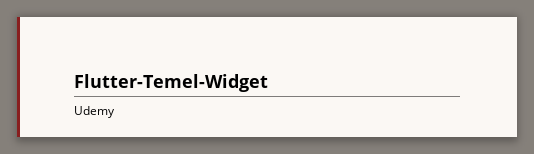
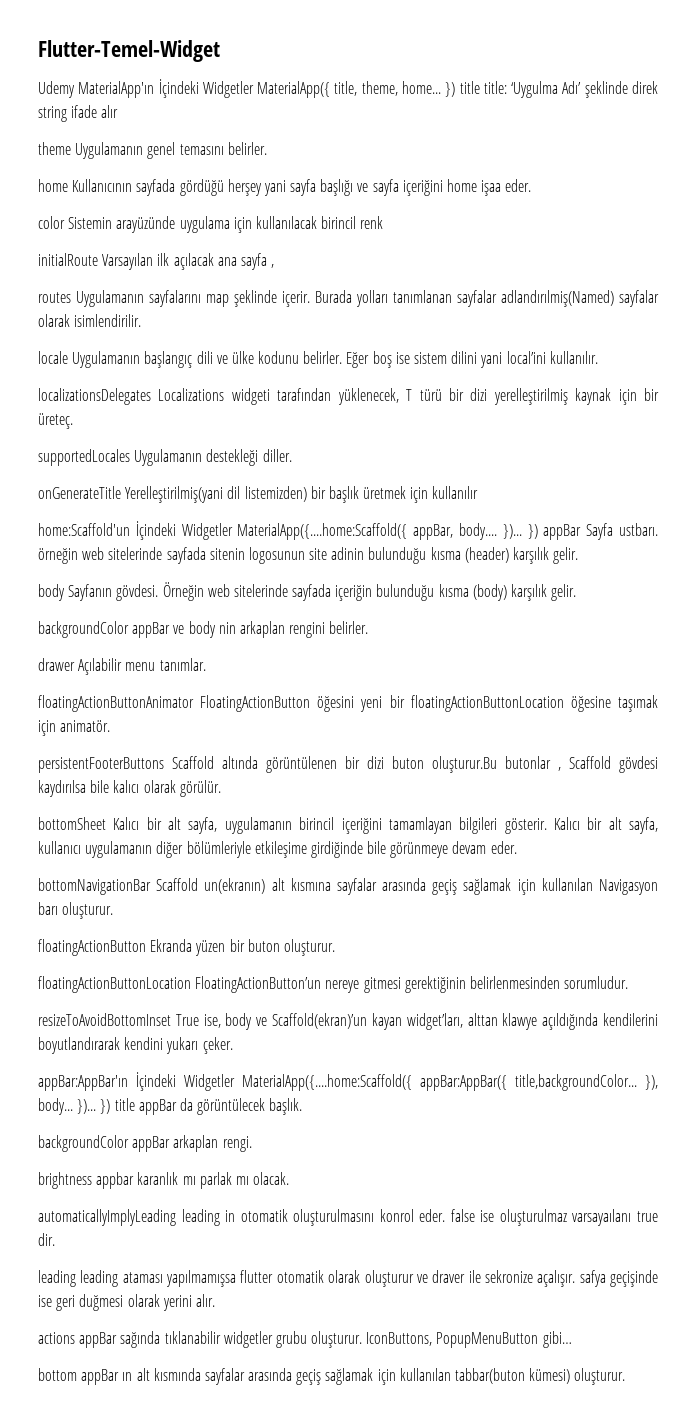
- Udemy
+ Udemy MaterialApp'ın İçindeki Widgetler MaterialApp({ title, theme, home... }) title title: ‘Uygulma Adı’ şeklinde direk string ifade alır
+ theme Uygulamanın genel temasını belirler.
+ home Kullanıcının sayfada gördüğü herşey yani sayfa başlığı ve sayfa içeriğini home işaa eder.
+ color Sistemin arayüzünde uygulama için kullanılacak birincil renk
+ initialRoute Varsayılan ilk açılacak ana sayfa ,
+ routes Uygulamanın sayfalarını map şeklinde içerir. Burada yolları tanımlanan sayfalar adlandırılmiş(Named) sayfalar olarak isimlendirilir.
+ locale Uygulamanın başlangıç dili ve ülke kodunu belirler. Eğer boş ise sistem dilini yani local’ini kullanılır.
+ localizationsDelegates Localizations widgeti tarafından yüklenecek, T türü bir dizi yerelleştirilmiş kaynak için bir üreteç.
+ supportedLocales Uygulamanın destekleği diller.
+ onGenerateTitle Yerelleştirilmiş(yani dil listemizden) bir başlık üretmek için kullanılır
+ home:Scaffold'un İçindeki Widgetler MaterialApp({....home:Scaffold({ appBar, body.... })... }) appBar Sayfa ustbarı. örneğin web sitelerinde sayfada sitenin logosunun site adinin bulunduğu kısma (header) karşılık gelir.
+ body Sayfanın gövdesi. Örneğin web sitelerinde sayfada içeriğin bulunduğu kısma (body) karşılık gelir.
+ backgroundColor appBar ve body nin arkaplan rengini belirler.
+ drawer Açılabilir menu tanımlar.
+ floatingActionButtonAnimator FloatingActionButton öğesini yeni bir floatingActionButtonLocation öğesine taşımak için animatör.
+ persistentFooterButtons Scaffold altında görüntülenen bir dizi buton oluşturur.Bu butonlar , Scaffold gövdesi kaydırılsa bile kalıcı olarak görülür.
+ bottomSheet Kalıcı bir alt sayfa, uygulamanın birincil içeriğini tamamlayan bilgileri gösterir. Kalıcı bir alt sayfa, kullanıcı uygulamanın diğer bölümleriyle etkileşime girdiğinde bile görünmeye devam eder.
+ bottomNavigationBar Scaffold un(ekranın) alt kısmına sayfalar arasında geçiş sağlamak için kullanılan Navigasyon barı oluşturur.
+ floatingActionButton Ekranda yüzen bir buton oluşturur.
+ floatingActionButtonLocation FloatingActionButton’un nereye gitmesi gerektiğinin belirlenmesinden sorumludur.
+ resizeToAvoidBottomInset True ise, body ve Scaffold(ekran)’un kayan widget’ları, alttan klawye açıldığında kendilerini boyutlandırarak kendini yukarı çeker.
+ appBar:AppBar'ın İçindeki Widgetler MaterialApp({....home:Scaffold({ appBar:AppBar({ title,backgroundColor... }), body... })... }) title appBar da görüntülecek başlık.
+ backgroundColor appBar arkaplan rengi.
+ brightness appbar karanlık mı parlak mı olacak.
+ automaticallyImplyLeading leading in otomatik oluşturulmasını konrol eder. false ise oluşturulmaz varsayaılanı true dir.
+ leading leading ataması yapılmamışsa flutter otomatik olarak oluşturur ve draver ile sekronize açalışır. safya geçişinde ise geri duğmesi olarak yerini alır.
+ actions appBar sağında tıklanabilir widgetler grubu oluşturur. IconButtons, PopupMenuButton gibi…
+ bottom appBar ın alt kısmında sayfalar arasında geçiş sağlamak için kullanılan tabbar(buton kümesi) oluşturur.

